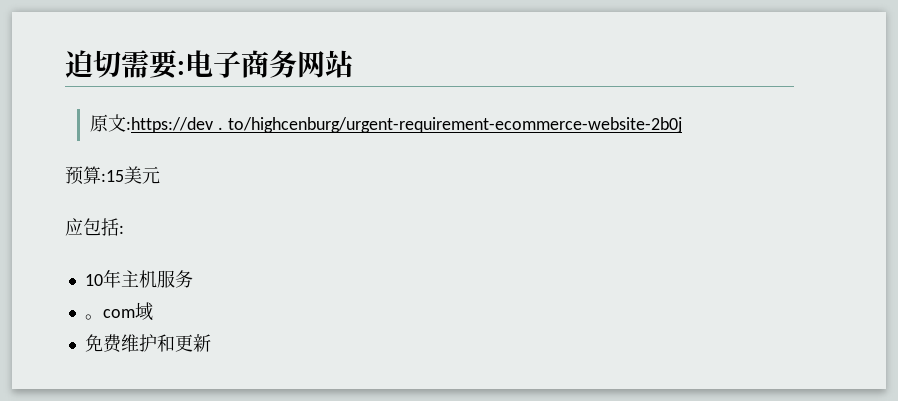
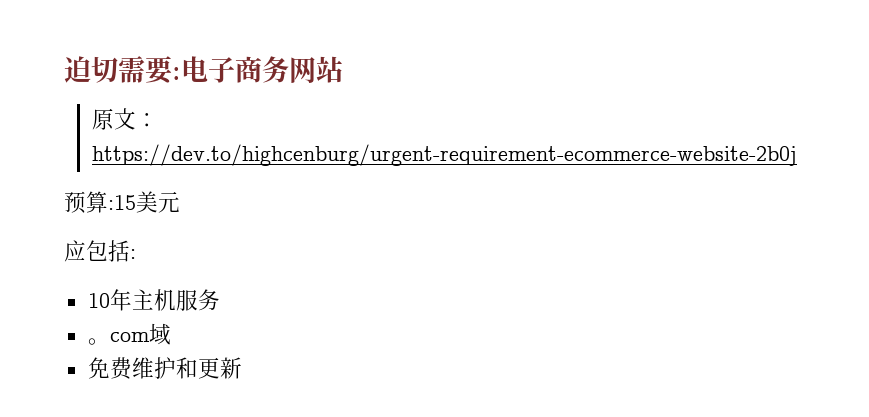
- 原文:https://dev . to/highcenburg/urgent-requirement-ecommerce-website-2b0j
+ 原文：https://dev.to/highcenburg/urgent-requirement-ecommerce-website-2b0j

